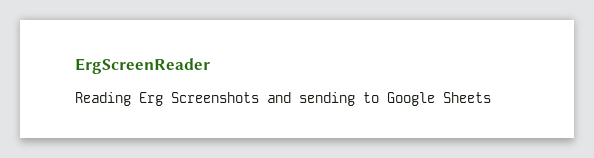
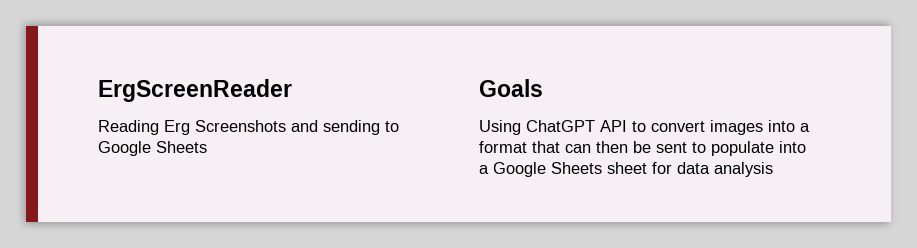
+ Goals
+ Using ChatGPT API to convert images into a format that can then be sent to populate into a Google Sheets sheet for data analysis

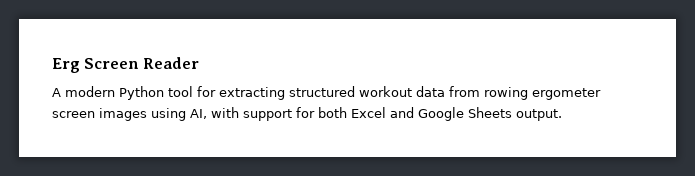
- ErgScreenReader
- Reading Erg Screenshots and sending to Google Sheets
- Goals
- Using ChatGPT API to convert images into a format that can then be sent to populate into a Google Sheets sheet for data analysis
+ Erg Screen Reader
+ A modern Python tool for extracting structured workout data from rowing ergometer screen images using AI, with support for both Excel and Google Sheets output.

